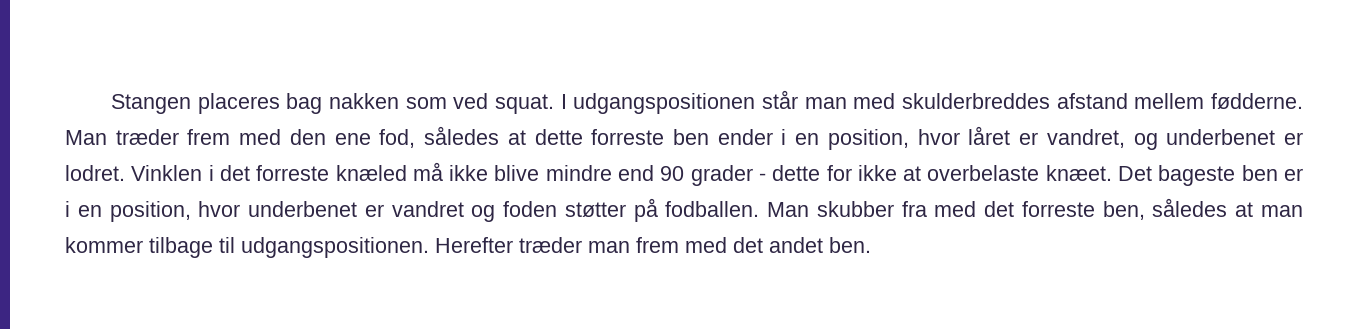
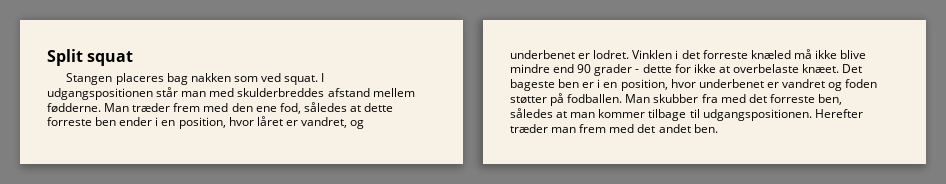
+ Split squat

